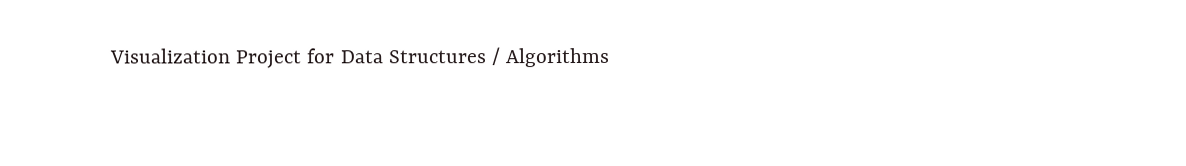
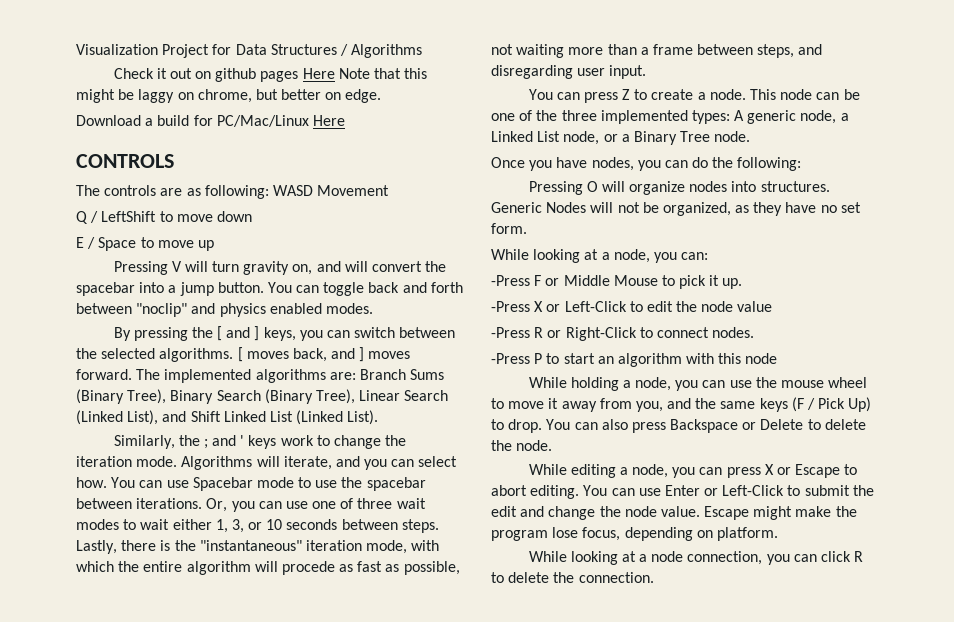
+ Check it out on github pages Here Note that this might be laggy on chrome, but better on edge.
+ Download a build for PC/Mac/Linux Here
+ CONTROLS
+ The controls are as following: WASD Movement
+ Q / LeftShift to move down
+ E / Space to move up
+ Pressing V will turn gravity on, and will convert the spacebar into a jump button. You can toggle back and forth between "noclip" and physics enabled modes.
+ By pressing the [ and ] keys, you can switch between the selected algorithms. [ moves back, and ] moves forward. The implemented algorithms are: Branch Sums (Binary Tree), Binary Search (Binary Tree), Linear Search (Linked List), and Shift Linked List (Linked List).
+ Similarly, the ; and ' keys work to change the iteration mode. Algorithms will iterate, and you can select how. You can use Spacebar mode to use the spacebar between iterations. Or, you can use one of three wait modes to wait either 1, 3, or 10 seconds between steps. Lastly, there is the "instantaneous" iteration mode, with which the entire algorithm will procede as fast as possible, not waiting more than a frame between steps, and disregarding user input.
+ You can press Z to create a node. This node can be one of the three implemented types: A generic node, a Linked List node, or a Binary Tree node.
+ Once you have nodes, you can do the following:
+ Pressing O will organize nodes into structures. Generic Nodes will not be organized, as they have no set form.
+ While looking at a node, you can:
+ -Press F or Middle Mouse to pick it up.
+ -Press X or Left-Click to edit the node value
+ -Press R or Right-Click to connect nodes.
+ -Press P to start an algorithm with this node
+ While holding a node, you can use the mouse wheel to move it away from you, and the same keys (F / Pick Up) to drop. You can also press Backspace or Delete to delete the node.
+ While editing a node, you can press X or Escape to abort editing. You can use Enter or Left-Click to submit the edit and change the node value. Escape might make the program lose focus, depending on platform.
+ While looking at a node connection, you can click R to delete the connection.

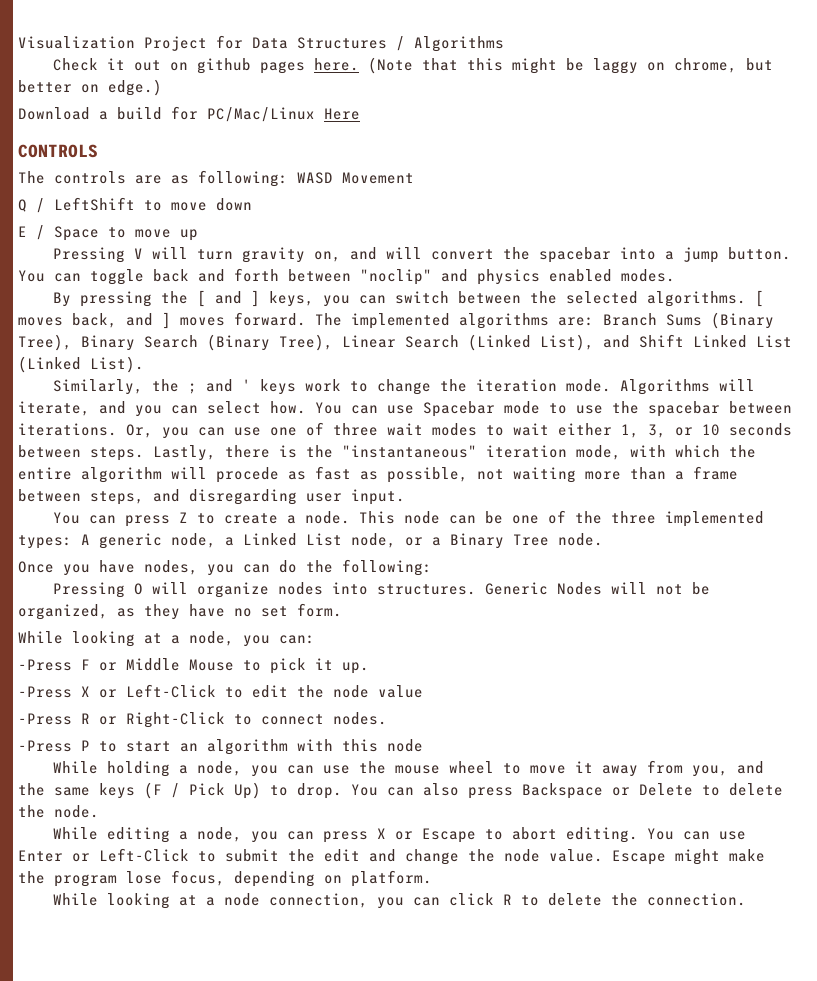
- Check it out on github pages Here Note that this might be laggy on chrome, but better on edge.
+ Check it out on github pages here. (Note that this might be laggy on chrome, but better on edge.)

